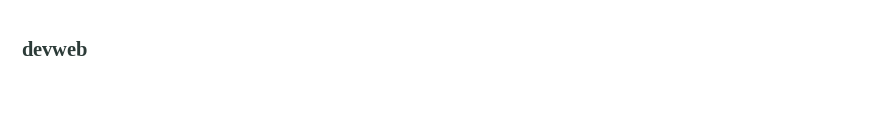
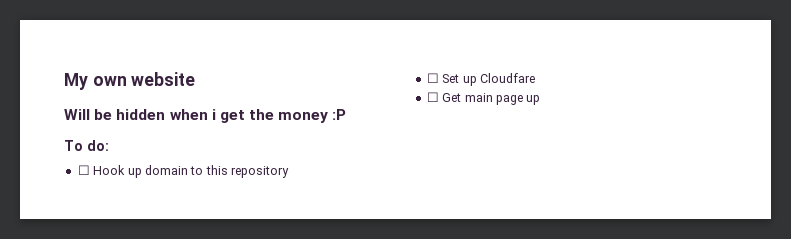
- devweb
+ My own website
+ Will be hidden when i get the money :P
+ To do:
+ ☐ Hook up domain to this repository
+ ☐ Set up Cloudfare
+ ☐ Get main page up

